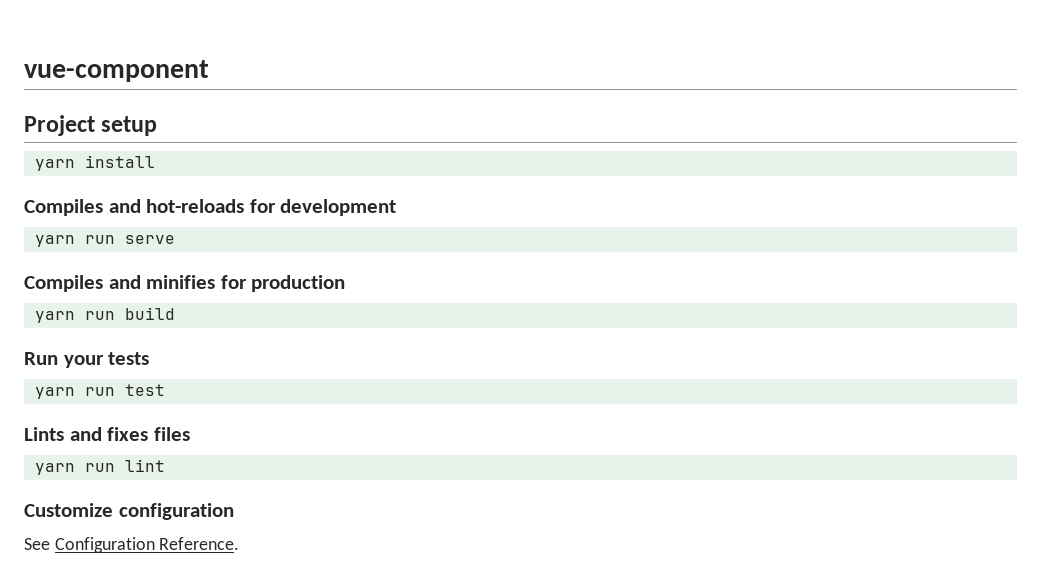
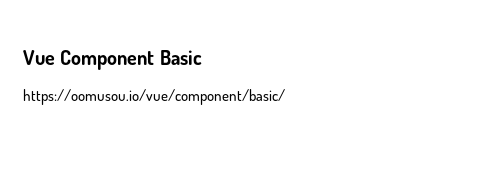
- vue-component
- Project setup
- yarn install
- Compiles and hot-reloads for development
- yarn run serve
- Compiles and minifies for production
- yarn run build
- Run your tests
- yarn run test
- Lints and fixes files
- yarn run lint
- Customize configuration
- See Configuration Reference.
+ Vue Component Basic
+ https://oomusou.io/vue/component/basic/

